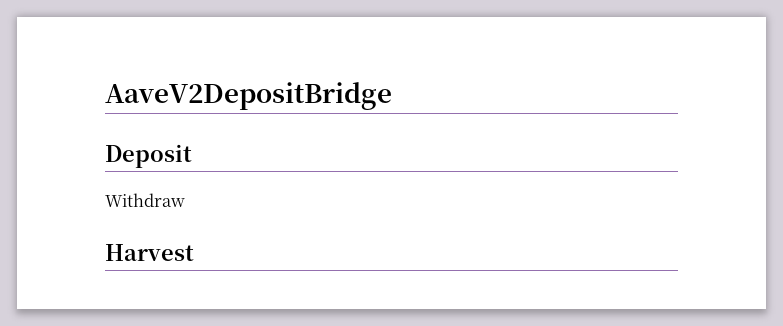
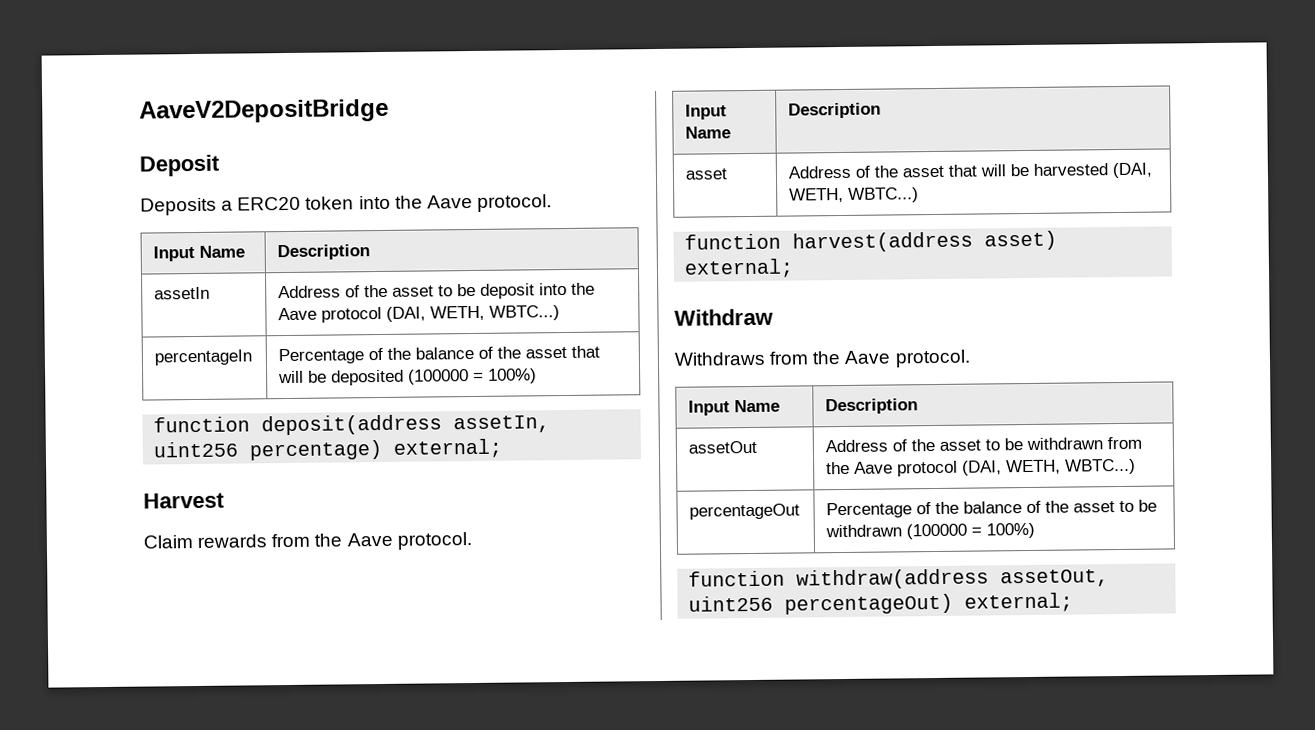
+ Deposits a ERC20 token into the Aave protocol.
+ Input Name | Description
+ assetIn | Address of the asset to be deposit into the Aave protocol (DAI, WETH, WBTC...)
+ percentageIn | Percentage of the balance of the asset that will be deposited (100000 = 100%)
+ function deposit(address assetIn, uint256 percentage) external;
+ Harvest
+ Claim rewards from the Aave protocol.
+ Input Name | Description
+ asset | Address of the asset that will be harvested (DAI, WETH, WBTC...)
+ function harvest(address asset) external;
  Withdraw
- Harvest
+ Withdraws from the Aave protocol.
+ Input Name | Description
+ assetOut | Address of the asset to be withdrawn from the Aave protocol (DAI, WETH, WBTC...)
+ percentageOut | Percentage of the balance of the asset to be withdrawn (100000 = 100%)
+ function withdraw(address assetOut, uint256 percentageOut) external;

